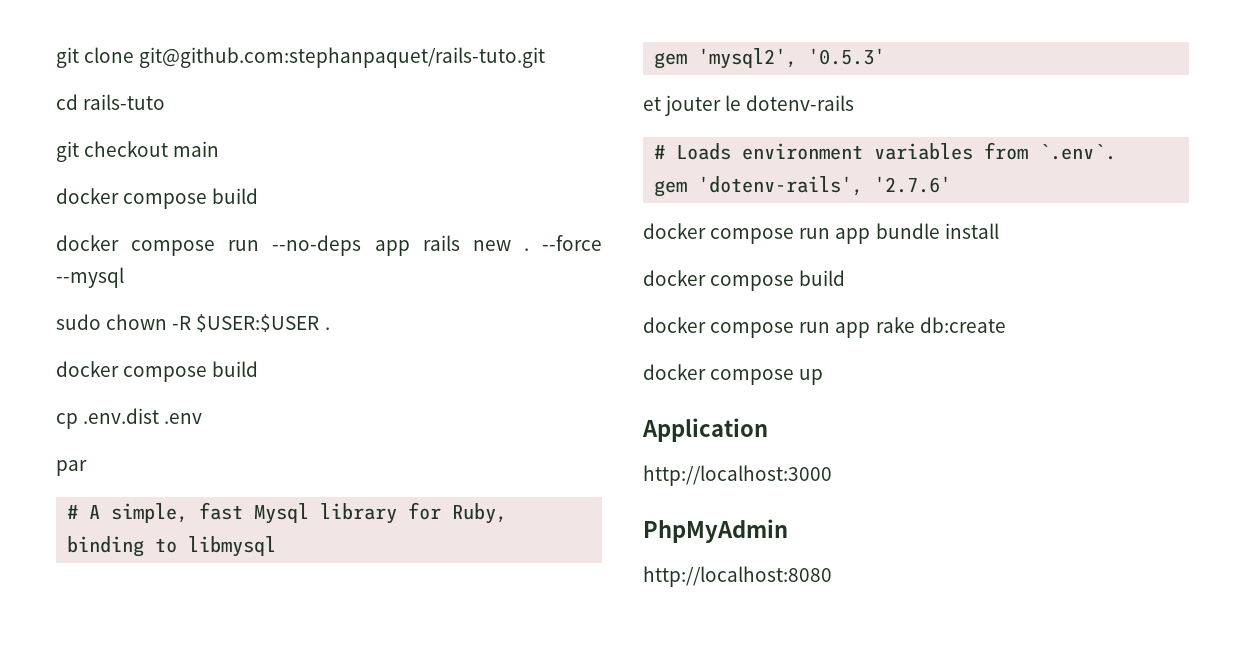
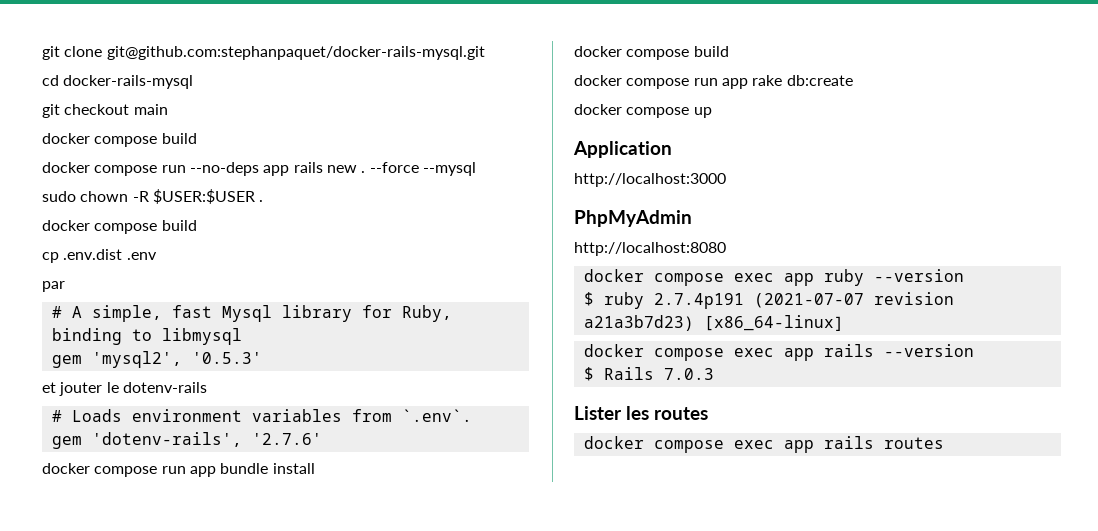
- git clone git@github.com:stephanpaquet/rails-tuto.git
+ git clone git@github.com:stephanpaquet/docker-rails-mysql.git
- cd rails-tuto
+ cd docker-rails-mysql
+ docker compose exec app ruby --version
+ $ ruby 2.7.4p191 (2021-07-07 revision a21a3b7d23) [x86_64-linux]
+ docker compose exec app rails --version
+ $ Rails 7.0.3
+ Lister les routes
+ docker compose exec app rails routes

